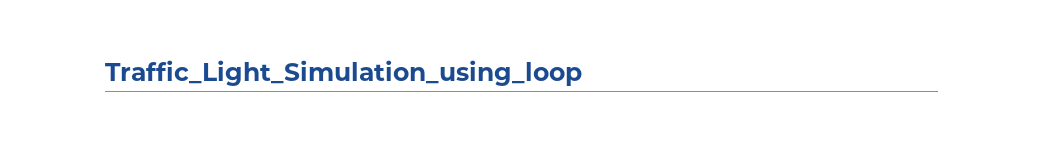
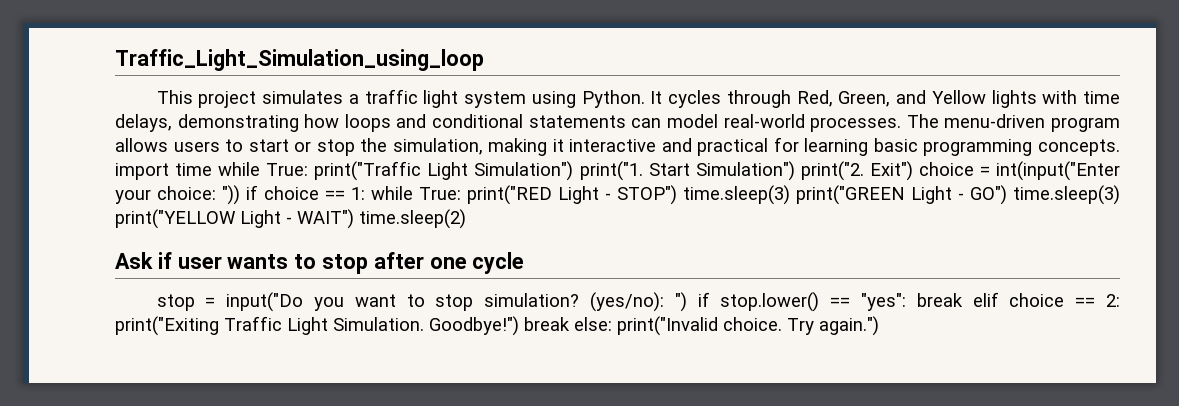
+ This project simulates a traffic light system using Python. It cycles through Red, Green, and Yellow lights with time delays, demonstrating how loops and conditional statements can model real-world processes. The menu-driven program allows users to start or stop the simulation, making it interactive and practical for learning basic programming concepts. import time while True: print("Traffic Light Simulation") print("1. Start Simulation") print("2. Exit") choice = int(input("Enter your choice: ")) if choice == 1: while True: print("RED Light - STOP") time.sleep(3) print("GREEN Light - GO") time.sleep(3) print("YELLOW Light - WAIT") time.sleep(2)
+ Ask if user wants to stop after one cycle
+ stop = input("Do you want to stop simulation? (yes/no): ") if stop.lower() == "yes": break elif choice == 2: print("Exiting Traffic Light Simulation. Goodbye!") break else: print("Invalid choice. Try again.")

